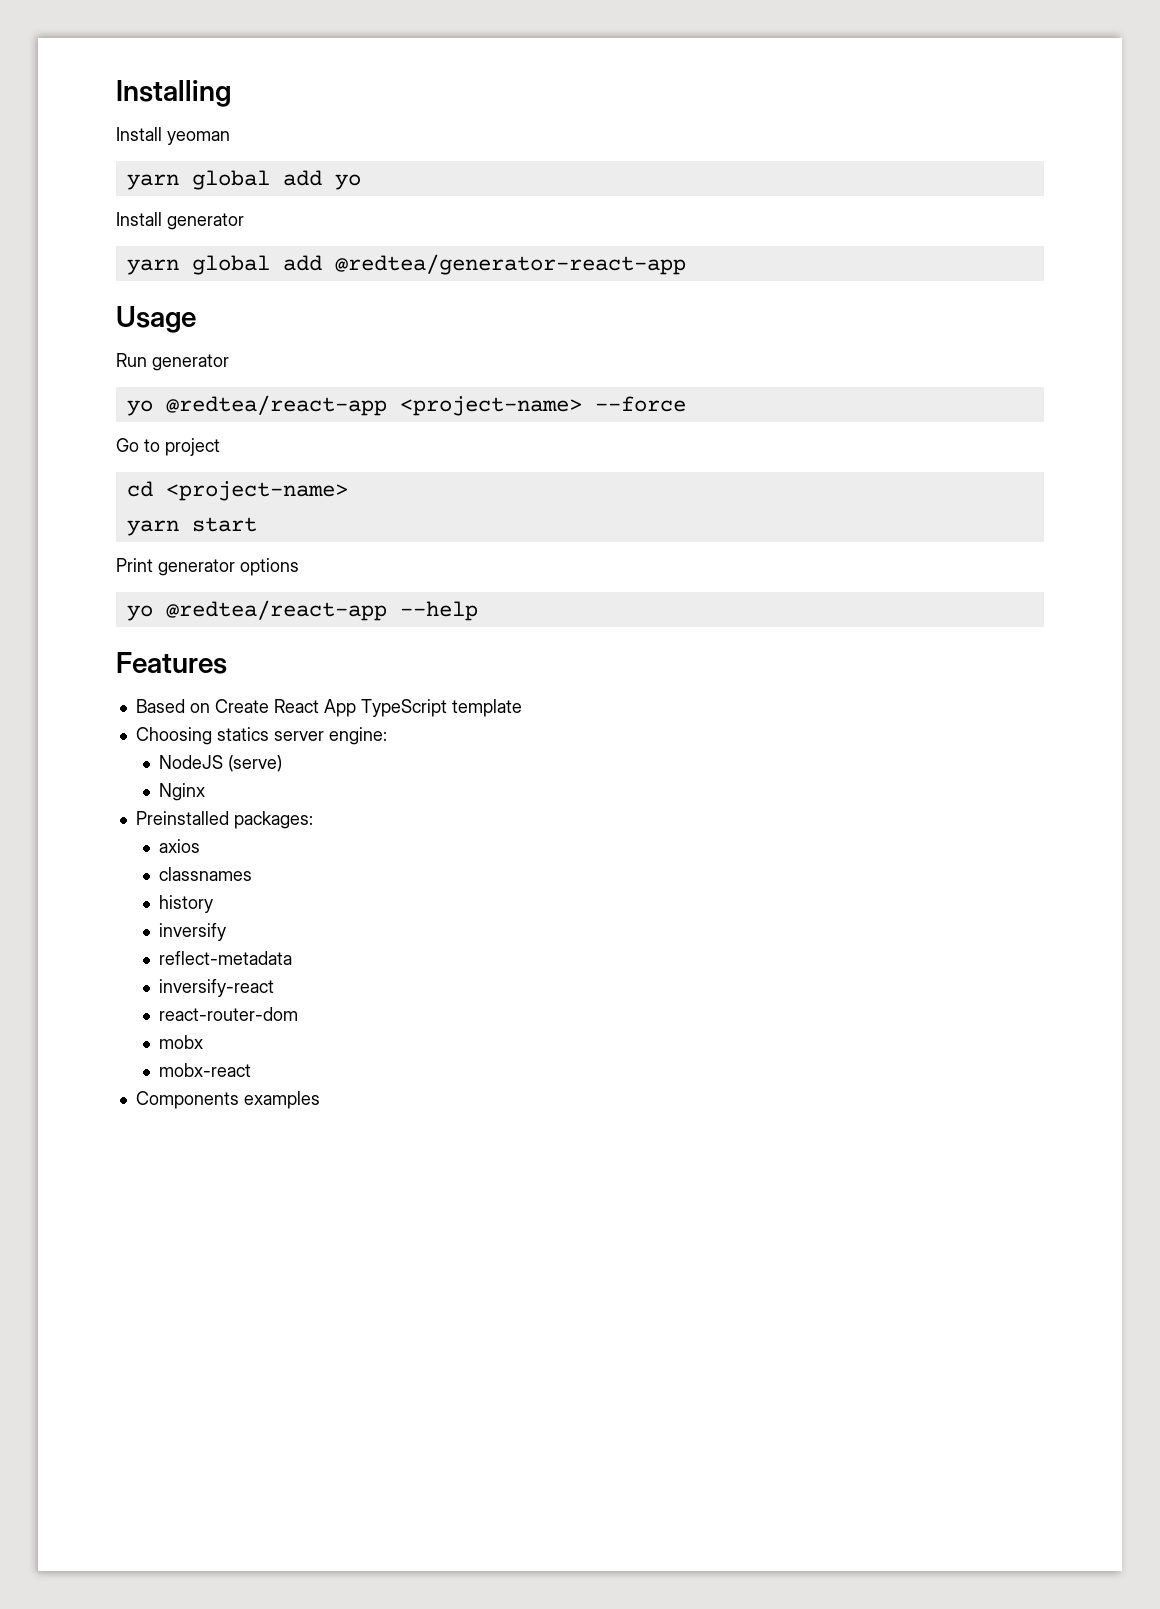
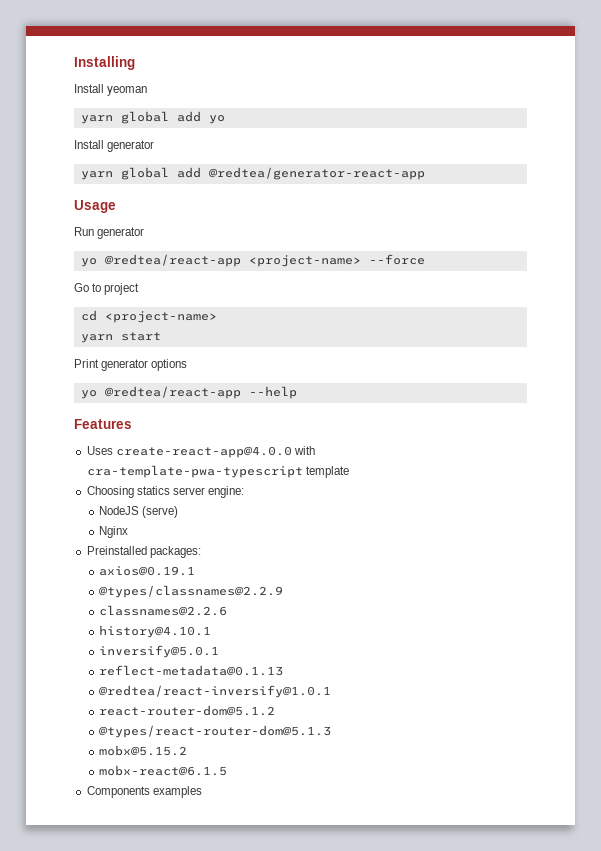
- Based on Create React App TypeScript template
+ Uses create-react-app@4.0.0 with cra-template-pwa-typescript template
- axios
- classnames
- history
- inversify
- reflect-metadata
- inversify-react
- react-router-dom
- mobx
- mobx-react
+ axios@0.19.1
+ @types/classnames@2.2.9
+ classnames@2.2.6
+ history@4.10.1
+ inversify@5.0.1
+ reflect-metadata@0.1.13
+ @redtea/react-inversify@1.0.1
+ react-router-dom@5.1.2
+ @types/react-router-dom@5.1.3
+ mobx@5.15.2
+ mobx-react@6.1.5

